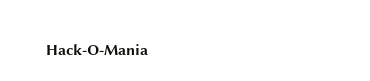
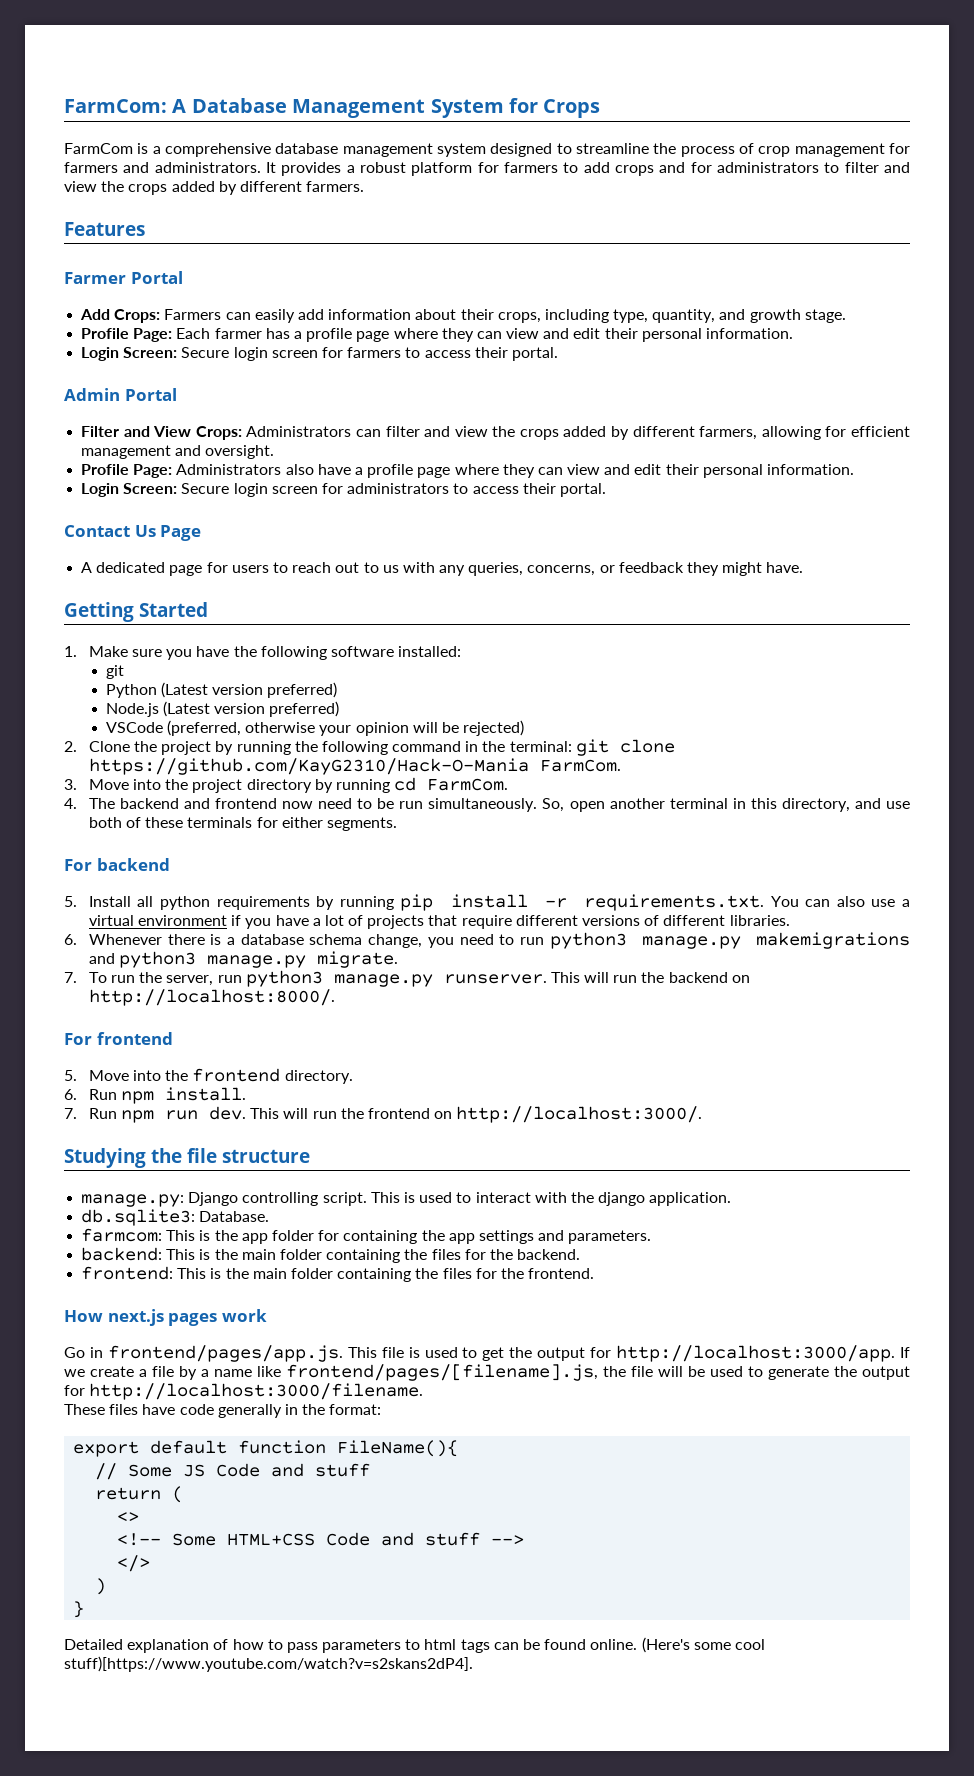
- Hack-O-Mania
+ FarmCom: A Database Management System for Crops
+ FarmCom is a comprehensive database management system designed to streamline the process of crop management for farmers and administrators. It provides a robust platform for farmers to add crops and for administrators to filter and view the crops added by different farmers.
+ Features
+ Farmer Portal
+ Add Crops: Farmers can easily add information about their crops, including type, quantity, and growth stage.
+ Profile Page: Each farmer has a profile page where they can view and edit their personal information.
+ Login Screen: Secure login screen for farmers to access their portal.
+ Admin Portal
+ Filter and View Crops: Administrators can filter and view the crops added by different farmers, allowing for efficient management and oversight.
+ Profile Page: Administrators also have a profile page where they can view and edit their personal information.
+ Login Screen: Secure login screen for administrators to access their portal.
+ Contact Us Page
+ A dedicated page for users to reach out to us with any queries, concerns, or feedback they might have.
+ Getting Started
+ 1. Make sure you have the following software installed:
+ git
+ Python (Latest version preferred)
+ Node.js (Latest version preferred)
+ VSCode (preferred, otherwise your opinion will be rejected)
+ 2. Clone the project by running the following command in the terminal: git clone https://github.com/KayG2310/Hack-O-Mania FarmCom.
+ 3. Move into the project directory by running cd FarmCom.
+ 4. The backend and frontend now need to be run simultaneously. So, open another terminal in this directory, and use both of these terminals for either segments.
+ For backend
+ 5. Install all python requirements by running pip install -r requirements.txt. You can also use a virtual environment if you have a lot of projects that require different versions of different libraries.
+ 6. Whenever there is a database schema change, you need to run python3 manage.py makemigrations and python3 manage.py migrate.
+ 7. To run the server, run python3 manage.py runserver. This will run the backend on http://localhost:8000/.
+ For frontend
+ 5. Move into the frontend directory.
+ 6. Run npm install.
+ 7. Run npm run dev. This will run the frontend on http://localhost:3000/.
+ Studying the file structure
+ manage.py: Django controlling script. This is used to interact with the django application.
+ db.sqlite3: Database.
+ farmcom: This is the app folder for containing the app settings and parameters.
+ backend: This is the main folder containing the files for the backend.
+ frontend: This is the main folder containing the files for the frontend.
+ How next.js pages work
+ Go in frontend/pages/app.js. This file is used to get the output for http://localhost:3000/app. If we create a file by a name like frontend/pages/[filename].js, the file will be used to generate the output for http://localhost:3000/filename.
+ These files have code generally in the format:
+ export default function FileName(){
+ // Some JS Code and stuff
+ return (
+ <>
+ <!-- Some HTML+CSS Code and stuff -->
+ </>
+ )
+ }
+ Detailed explanation of how to pass parameters to html tags can be found online. (Here's some cool stuff)[https://www.youtube.com/watch?v=s2skans2dP4].

